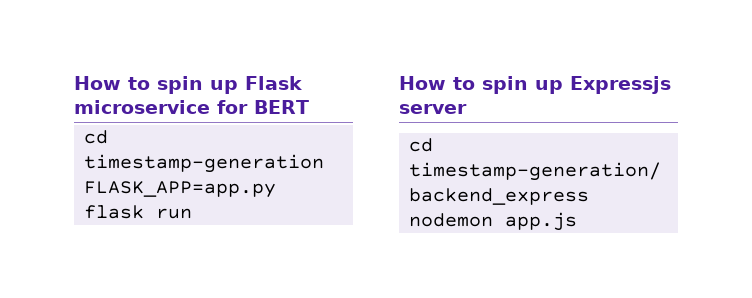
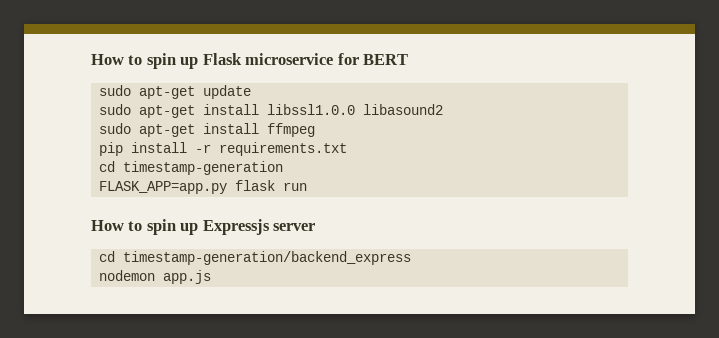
+ sudo apt-get update
+ sudo apt-get install libssl1.0.0 libasound2
+ sudo apt-get install ffmpeg
+ pip install -r requirements.txt

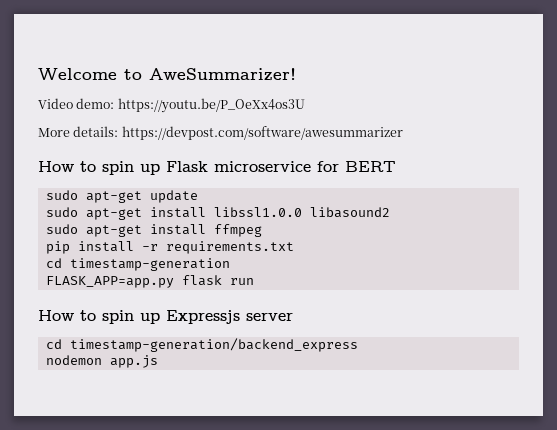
+ Welcome to AweSummarizer!
+ Video demo: https://youtu.be/P_OeXx4os3U
+ More details: https://devpost.com/software/awesummarizer

